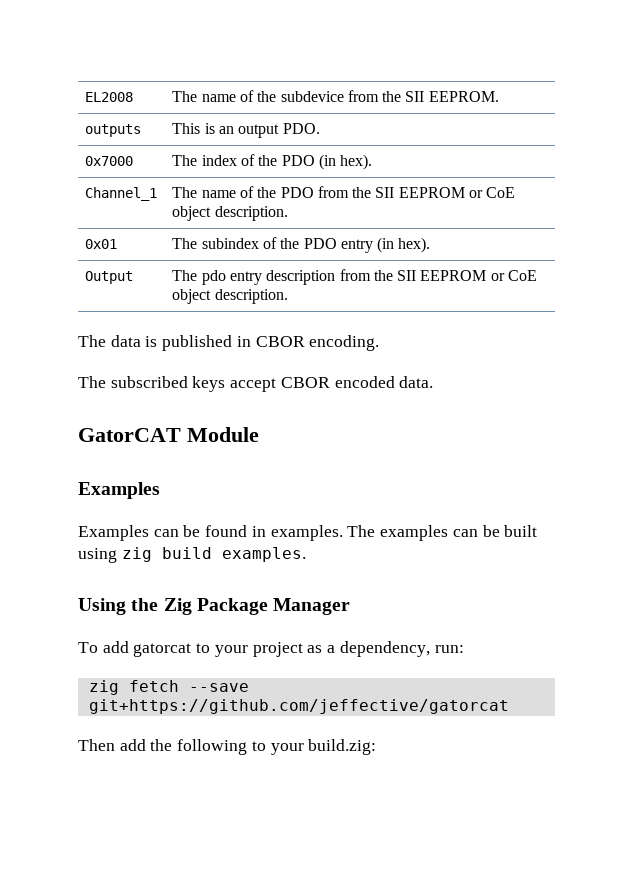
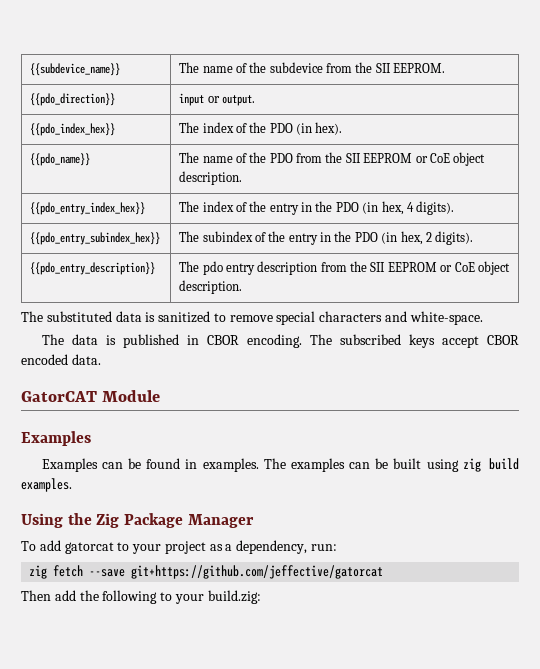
- EL2008 | The name of the subdevice from the SII EEPROM.
+ {{subdevice_name}} | The name of the subdevice from the SII EEPROM.
- outputs | This is an output PDO.
- 0x7000 | The index of the PDO (in hex).
+ {{pdo_direction}} | input or output.
+ {{pdo_index_hex}} | The index of the PDO (in hex).
- Channel_1 | The name of the PDO from the SII EEPROM or CoE object description.
+ {{pdo_name}} | The name of the PDO from the SII EEPROM or CoE object description.
- 0x01 | The subindex of the PDO entry (in hex).
- Output | The pdo entry description from the SII EEPROM or CoE object description.
+ {{pdo_entry_index_hex}} | The index of the entry in the PDO (in hex, 4 digits).
+ {{pdo_entry_subindex_hex}} | The subindex of the entry in the PDO (in hex, 2 digits).
+ {{pdo_entry_description}} | The pdo entry description from the SII EEPROM or CoE object description.
+ The substituted data is sanitized to remove special characters and white-space.
- The data is published in CBOR encoding.
- The subscribed keys accept CBOR encoded data.
+ The data is published in CBOR encoding. The subscribed keys accept CBOR encoded data.

